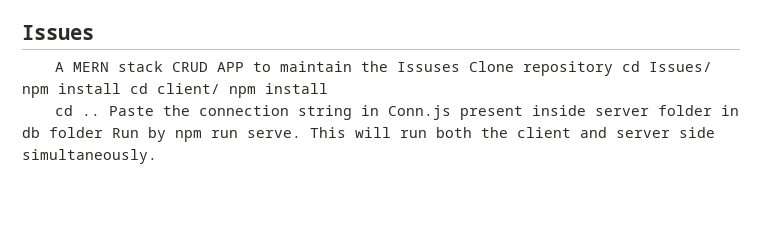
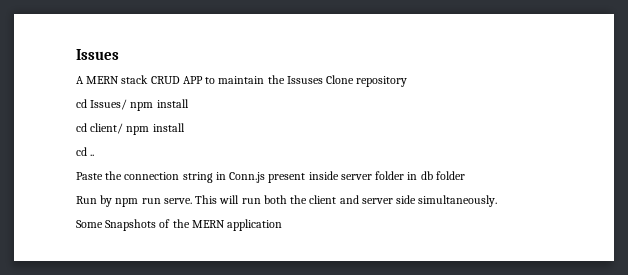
- A MERN stack CRUD APP to maintain the Issuses Clone repository cd Issues/ npm install cd client/ npm install
+ A MERN stack CRUD APP to maintain the Issuses Clone repository
+ cd Issues/ npm install
+ cd client/ npm install
- cd .. Paste the connection string in Conn.js present inside server folder in db folder Run by npm run serve.
+ cd ..
+ Paste the connection string in Conn.js present inside server folder in db folder
+ Run by npm run serve.
+ Some Snapshots of the MERN application

